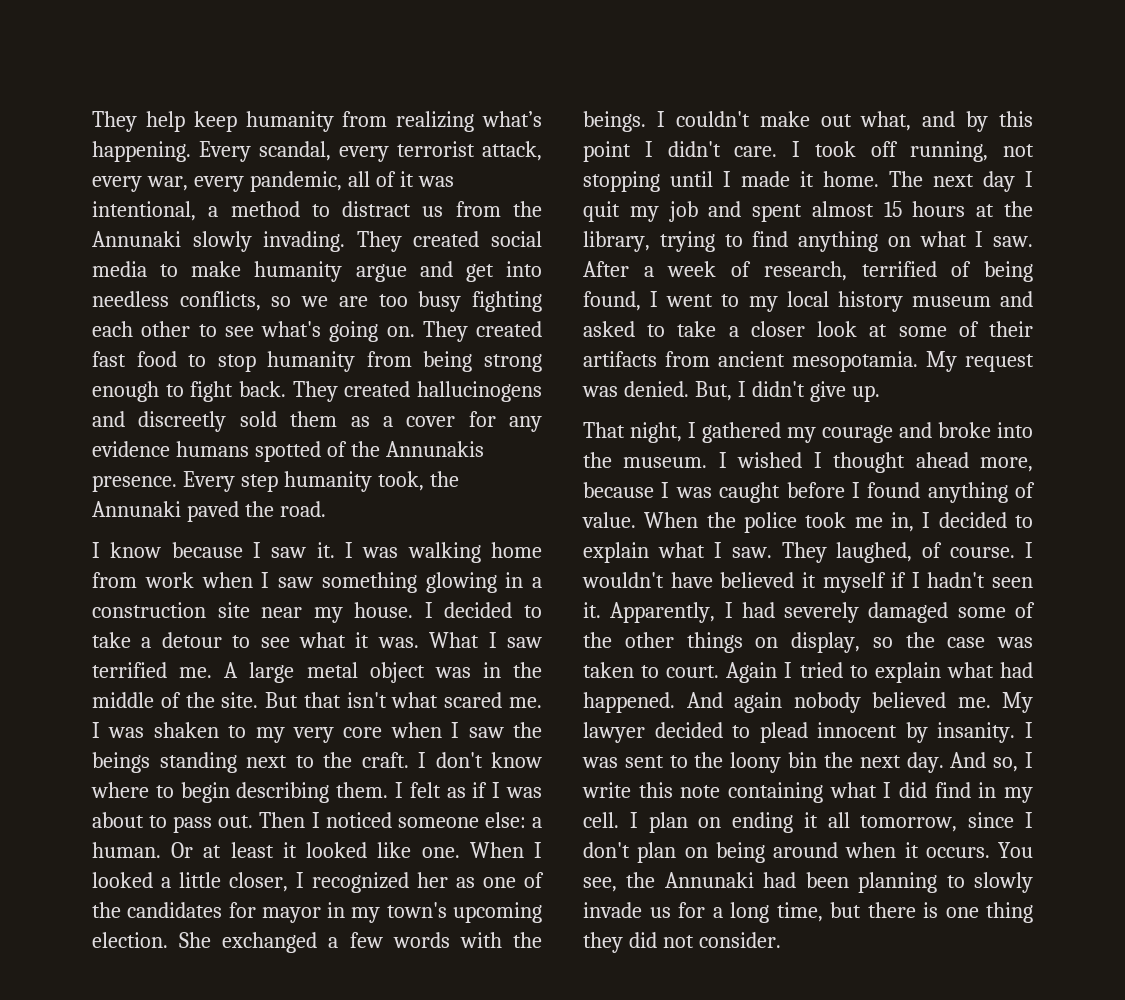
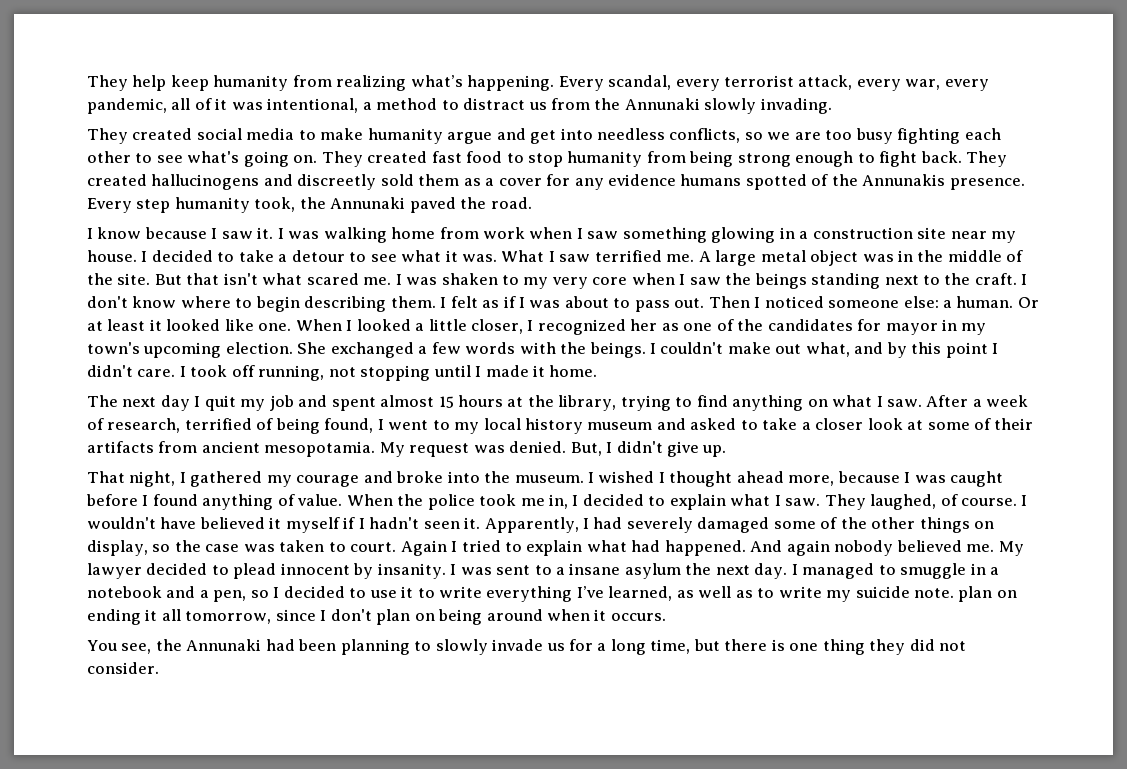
- Every scandal, every terrorist attack, every war, every pandemic, all of it was intentional, a method to distract us from the Annunaki slowly invading. They created social media to make humanity argue and get into needless conflicts, so we are too busy fighting each other to see what's going on.
+ Every scandal, every terrorist attack, every war, every pandemic, all of it was intentional, a method to distract us from the Annunaki slowly invading.
+ They created social media to make humanity argue and get into needless conflicts, so we are too busy fighting each other to see what's going on.
- I took off running, not stopping until I made it home. The next day I quit my job and spent almost 15 hours at the library, trying to find anything on what I saw.
+ I took off running, not stopping until I made it home.
+ The next day I quit my job and spent almost 15 hours at the library, trying to find anything on what I saw.
- I was sent to the loony bin the next day. And so, I write this note containing what I did find in my cell. I plan on ending it all tomorrow, since I don't plan on being around when it occurs. You see, the Annunaki had been planning to slowly invade us for a long time, but there is one thing they did not consider.
+ I was sent to a insane asylum the next day. I managed to smuggle in a notebook and a pen, so I decided to use it to write everything I’ve learned, as well as to write my suicide note. plan on ending it all tomorrow, since I don't plan on being around when it occurs.
+ You see, the Annunaki had been planning to slowly invade us for a long time, but there is one thing they did not consider.

